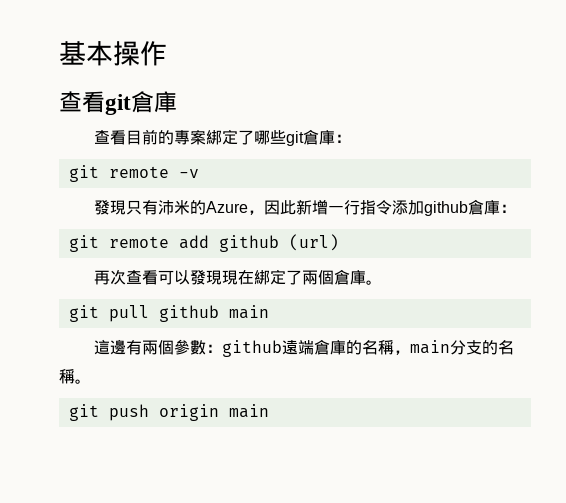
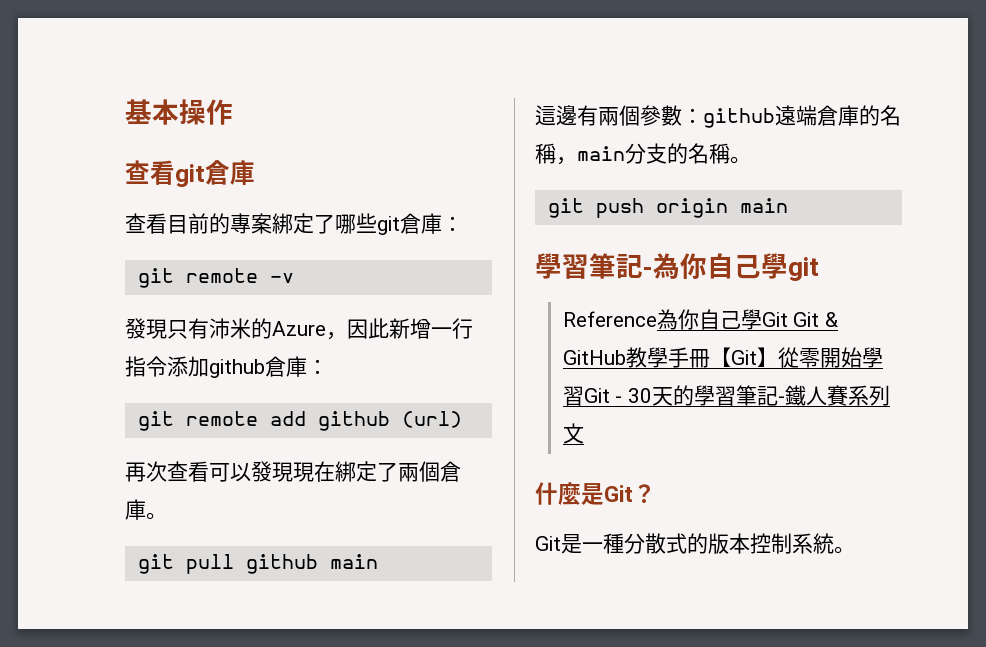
+ 學習筆記-為你自己學git
+ Reference為你自己學Git Git & GitHub教學手冊【Git】從零開始學習Git - 30天的學習筆記-鐵人賽系列文
+ 什麼是Git？
+ Git是一種分散式的版本控制系統。

